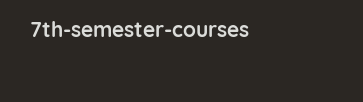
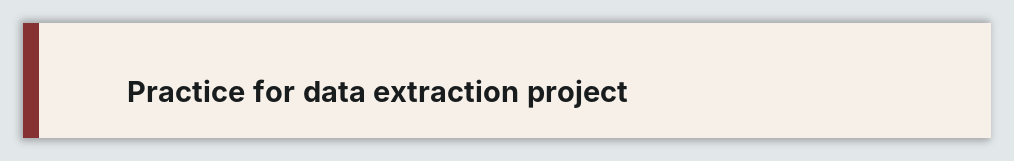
- 7th-semester-courses
+ Practice for data extraction project

